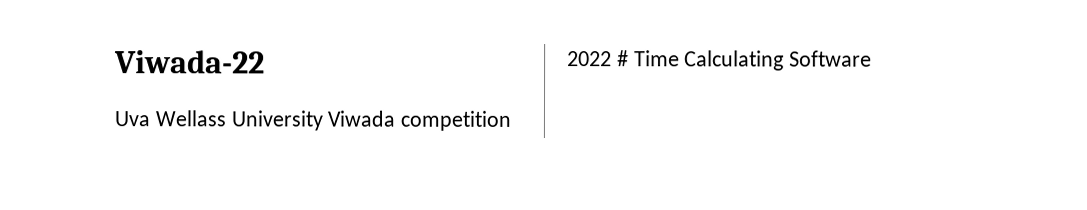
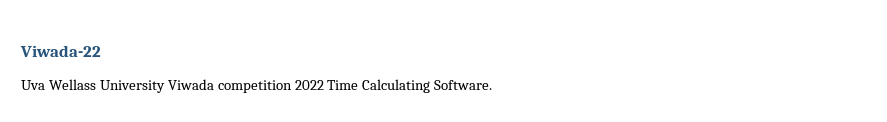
- Uva Wellass University Viwada competition 2022 # Time Calculating Software
+ Uva Wellass University Viwada competition 2022 Time Calculating Software.

